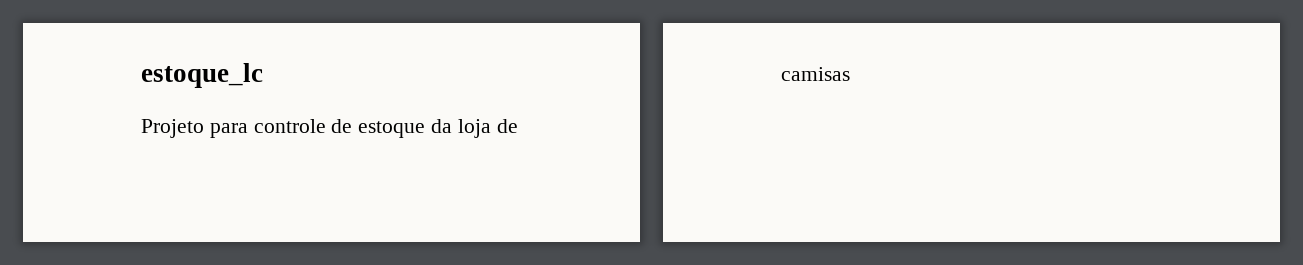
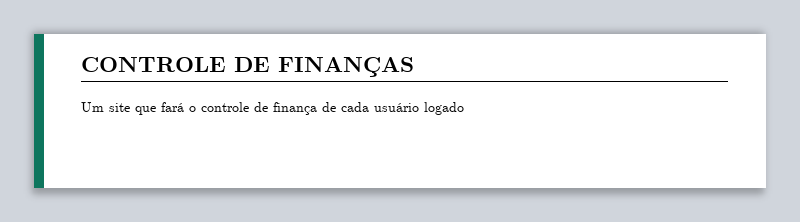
- estoque_lc
- Projeto para controle de estoque da loja de camisas
+ CONTROLE DE FINANÇAS
+ Um site que fará o controle de finança de cada usuário logado

